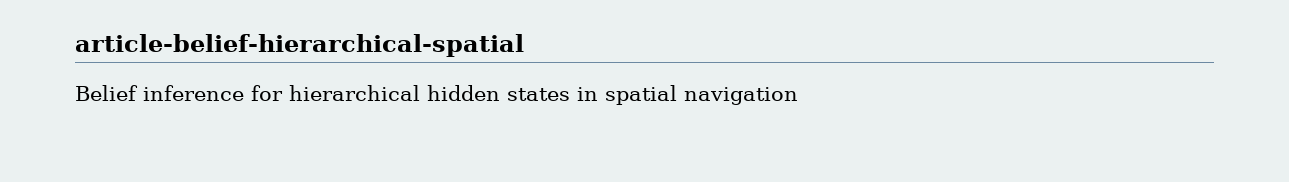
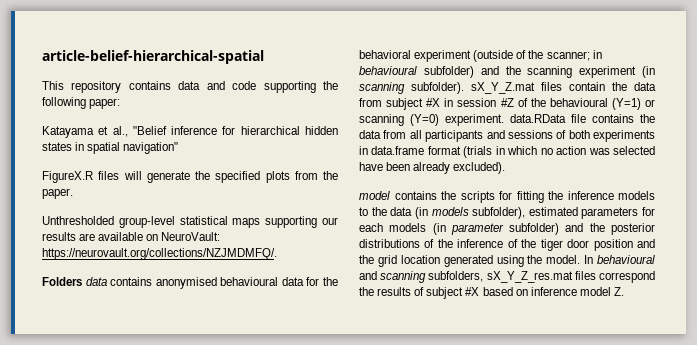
- Belief inference for hierarchical hidden states in spatial navigation
+ This repository contains data and code supporting the following paper:
+ Katayama et al., "Belief inference for hierarchical hidden states in spatial navigation"
+ FigureX.R files will generate the specified plots from the paper.
+ Unthresholded group-level statistical maps supporting our results are available on NeuroVault: https://neurovault.org/collections/NZJMDMFQ/.
+ Folders data contains anonymised behavioural data for the behavioral experiment (outside of the scanner; in behavioural subfolder) and the scanning experiment (in scanning subfolder). sX_Y_Z.mat files contain the data from subject #X in session #Z of the behavioural (Y=1) or scanning (Y=0) experiment. data.RData file contains the data from all participants and sessions of both experiments in data.frame format (trials in which no action was selected have been already excluded).
+ model contains the scripts for fitting the inference models to the data (in models subfolder), estimated parameters for each models (in parameter subfolder) and the posterior distributions of the inference of the tiger door position and the grid location generated using the model. In behavioural and scanning subfolders, sX_Y_Z_res.mat files correspond the results of subject #X based on inference model Z.

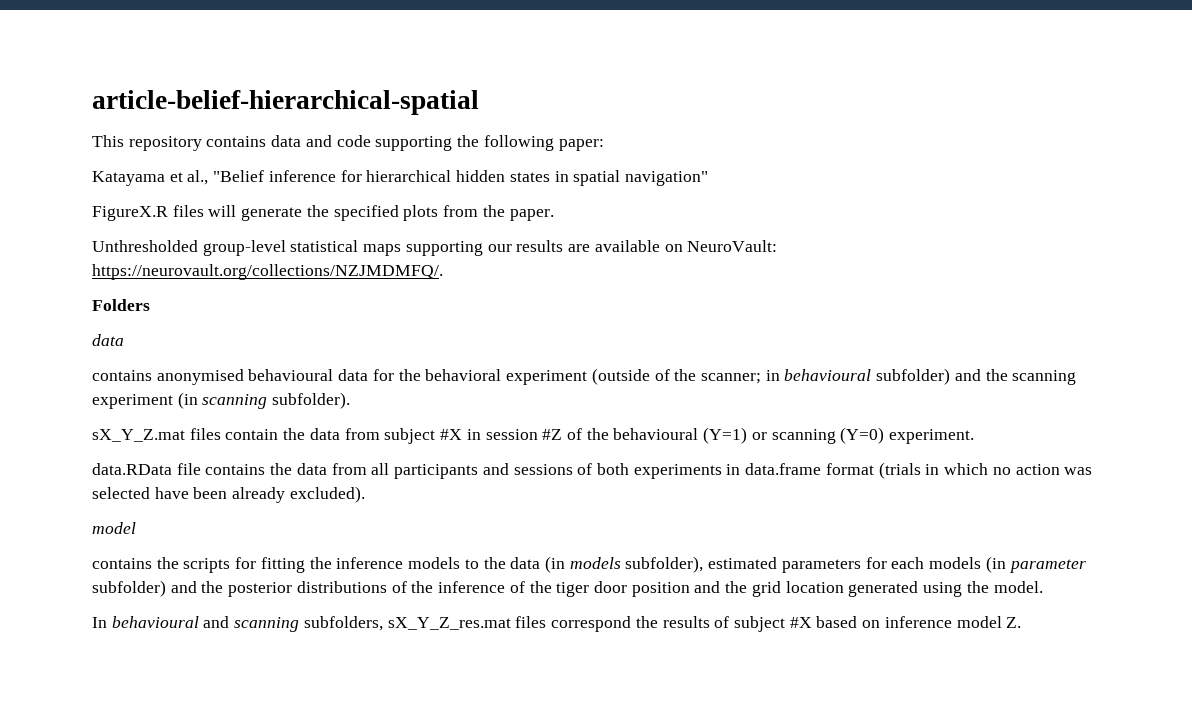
- Folders data contains anonymised behavioural data for the behavioral experiment (outside of the scanner;
+ Folders
+ data
+ contains anonymised behavioural data for the behavioral experiment (outside of the scanner;
- in behavioural subfolder) and the scanning experiment (in scanning subfolder). sX_Y_Z.mat files contain the data from subject #X in session #Z of the behavioural (Y=1) or scanning (Y=0) experiment. data.RData file contains the data from all participants and sessions of both experiments in data.frame format (trials in which no action was selected have been already excluded).
- model contains the scripts for fitting the inference models to the data (in models subfolder), estimated parameters for each models (in parameter subfolder) and the posterior distributions of the inference of the tiger door position and the grid location generated using the model. In behavioural and scanning subfolders, sX_Y_Z_res.mat files correspond the results of subject #X based on inference model Z.
+ in behavioural subfolder) and the scanning experiment (in scanning subfolder).
+ sX_Y_Z.mat files contain the data from subject #X in session #Z of the behavioural (Y=1) or scanning (Y=0) experiment.
+ data.RData file contains the data from all participants and sessions of both experiments in data.frame format (trials in which no action was selected have been already excluded).
+ model
+ contains the scripts for fitting the inference models to the data (in models subfolder), estimated parameters for each models (in parameter subfolder) and the posterior distributions of the inference of the tiger door position and the grid location generated using the model.
+ In behavioural and scanning subfolders, sX_Y_Z_res.mat files correspond the results of subject #X based on inference model Z.

